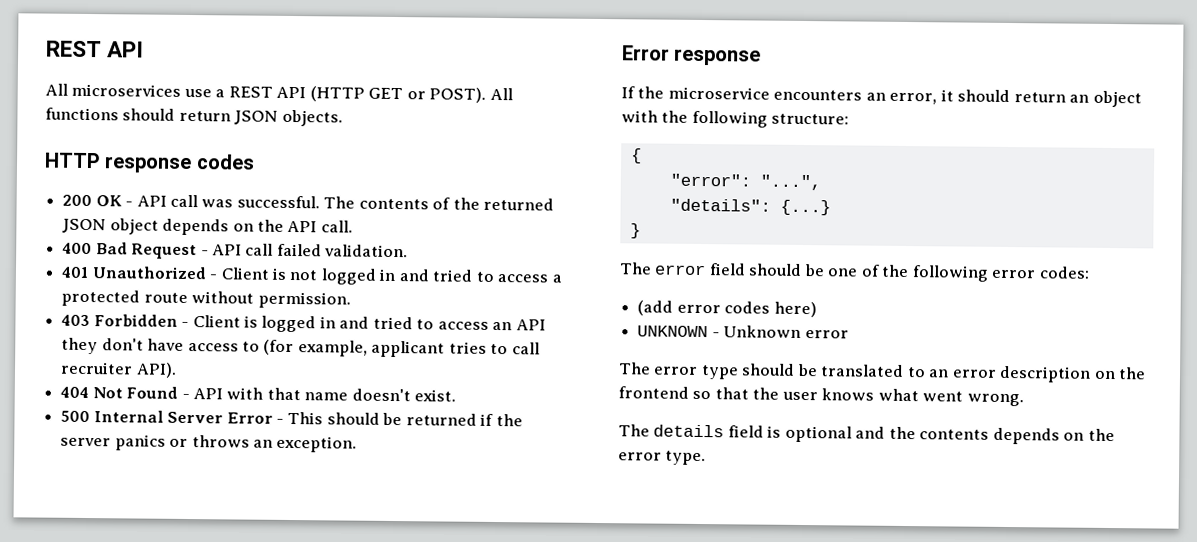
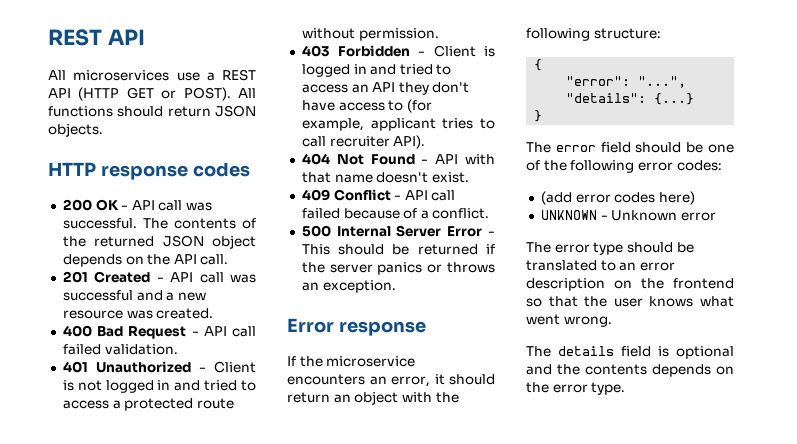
+ 201 Created - API call was successful and a new resource was created.
+ 409 Conflict - API call failed because of a conflict.

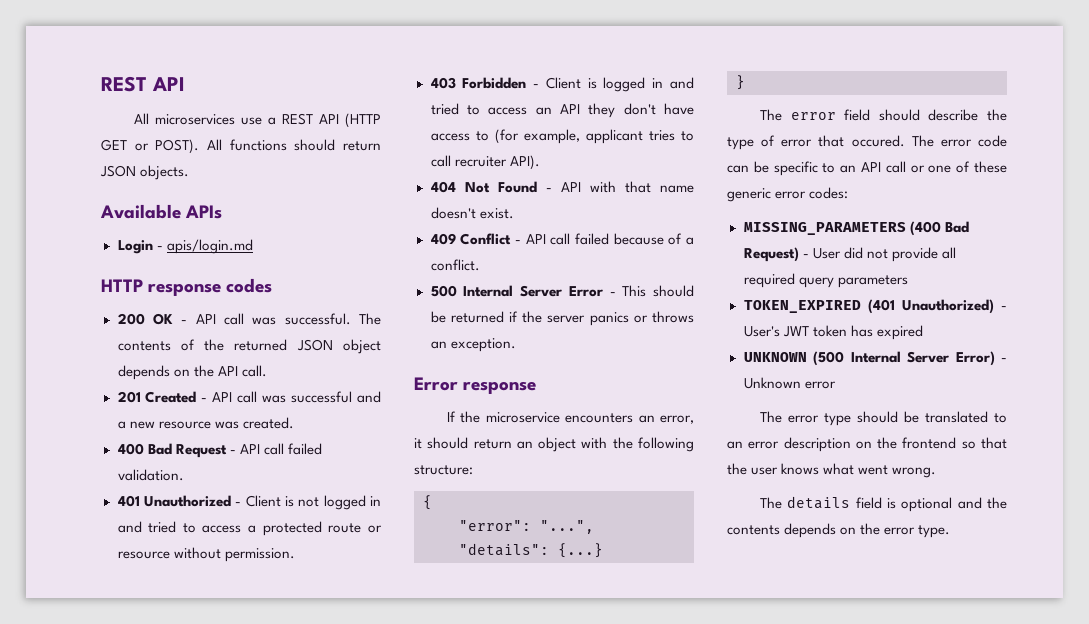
+ Available APIs
+ Login - apis/login.md
- 401 Unauthorized - Client is not logged in and tried to access a protected route without permission.
+ 401 Unauthorized - Client is not logged in and tried to access a protected route or resource without permission.
- The error field should be one of the following error codes:
- (add error codes here)
- UNKNOWN - Unknown error
+ The error field should describe the type of error that occured. The error code can be specific to an API call or one of these generic error codes:
+ MISSING_PARAMETERS (400 Bad Request) - User did not provide all required query parameters
+ TOKEN_EXPIRED (401 Unauthorized) - User's JWT token has expired
+ UNKNOWN (500 Internal Server Error) - Unknown error

